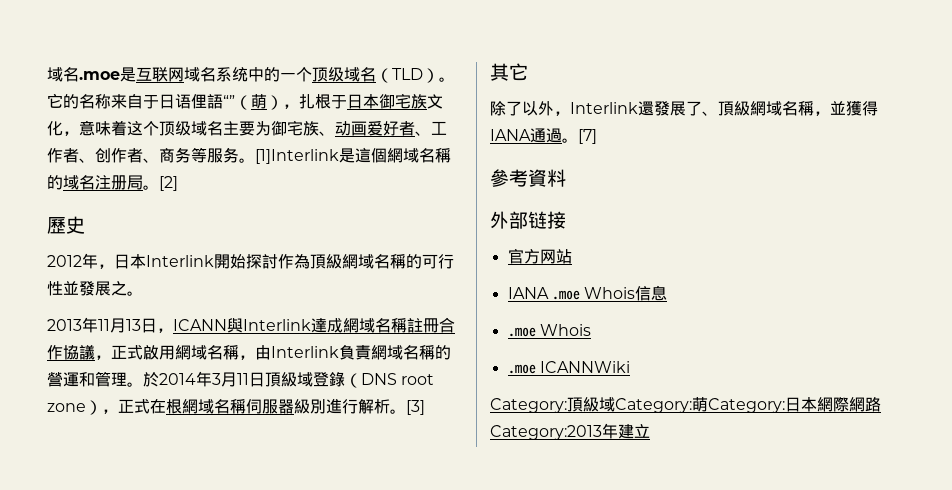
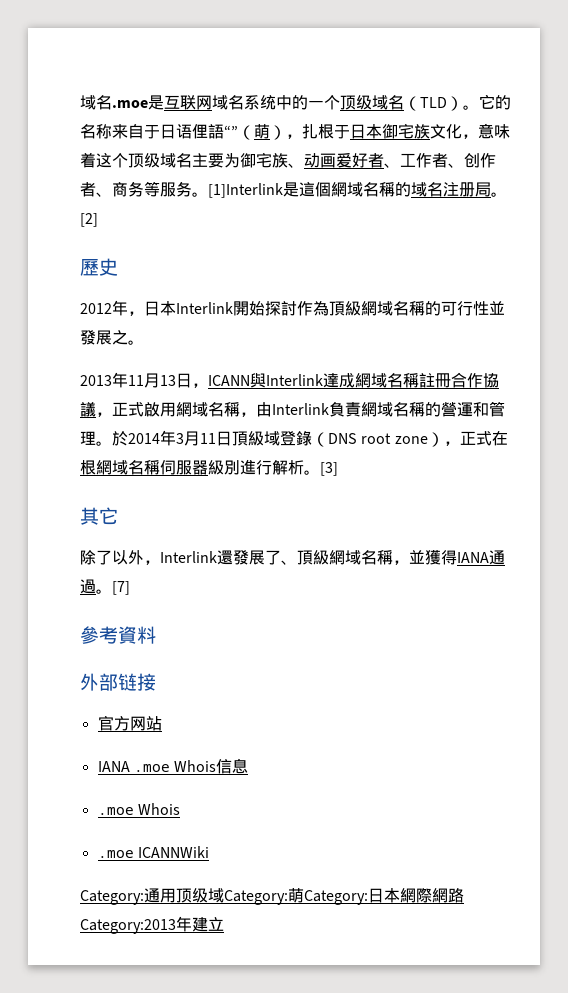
- Category:頂級域Category:萌Category:日本網際網路Category:2013年建立
+ Category:通用顶级域Category:萌Category:日本網際網路Category:2013年建立

